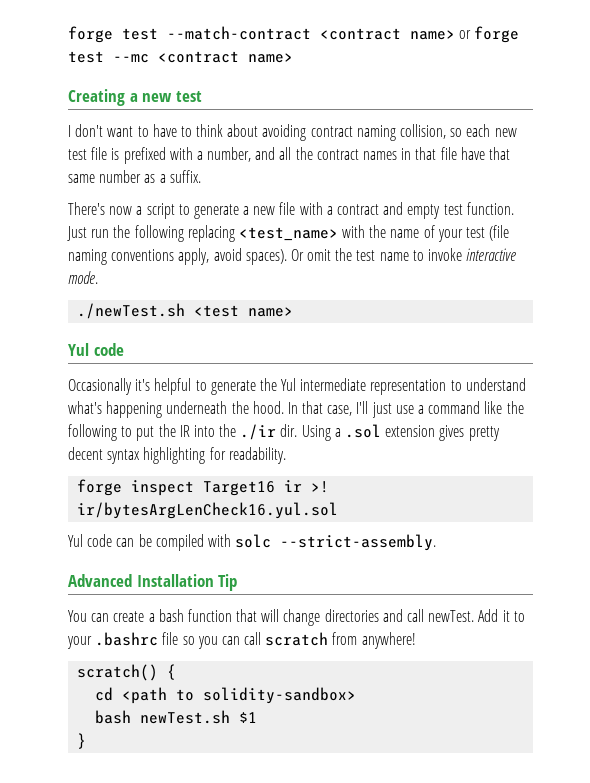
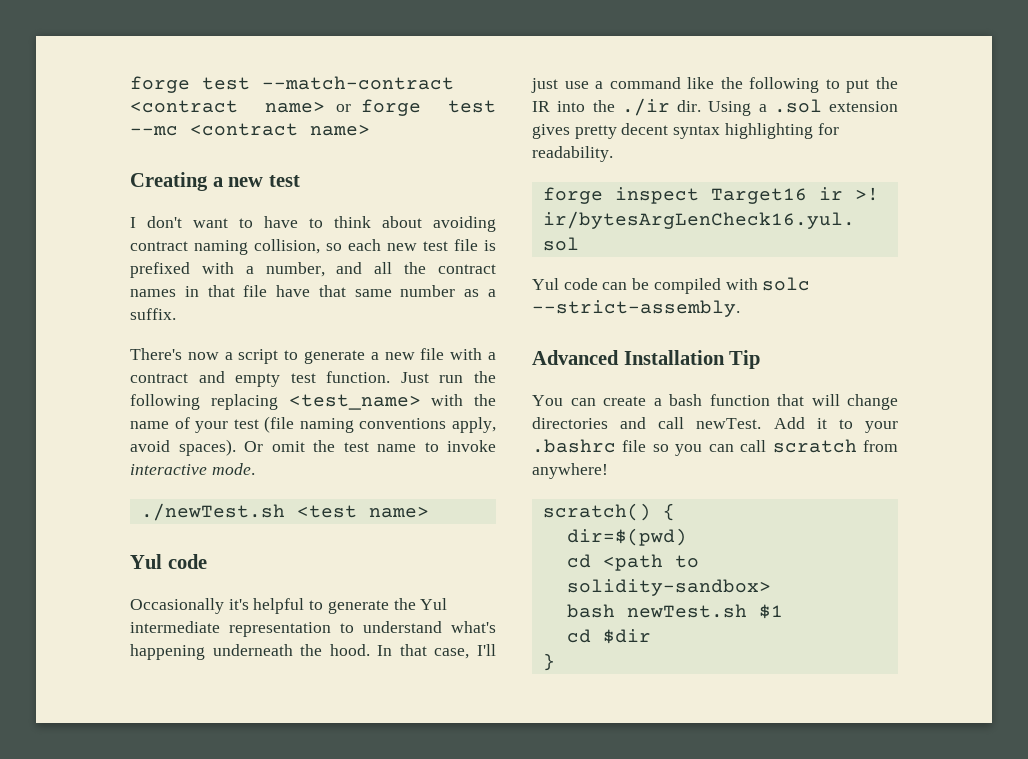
+ dir=$(pwd)
+ cd $dir

